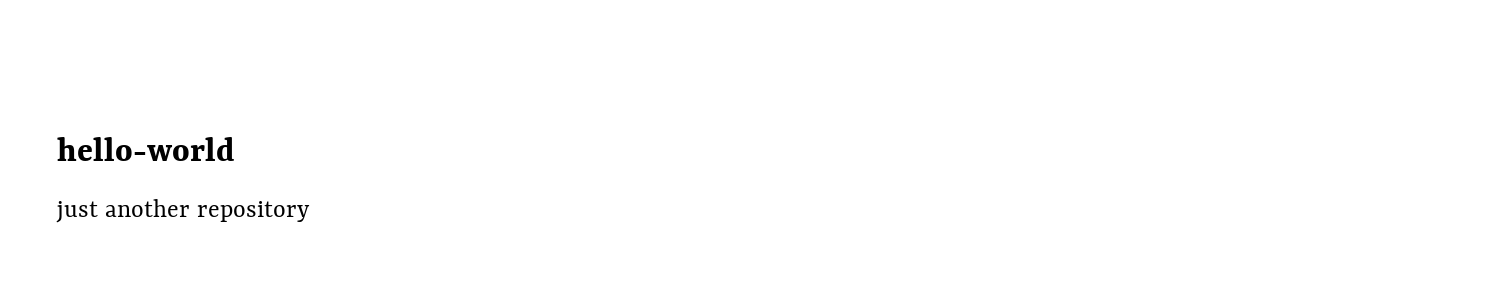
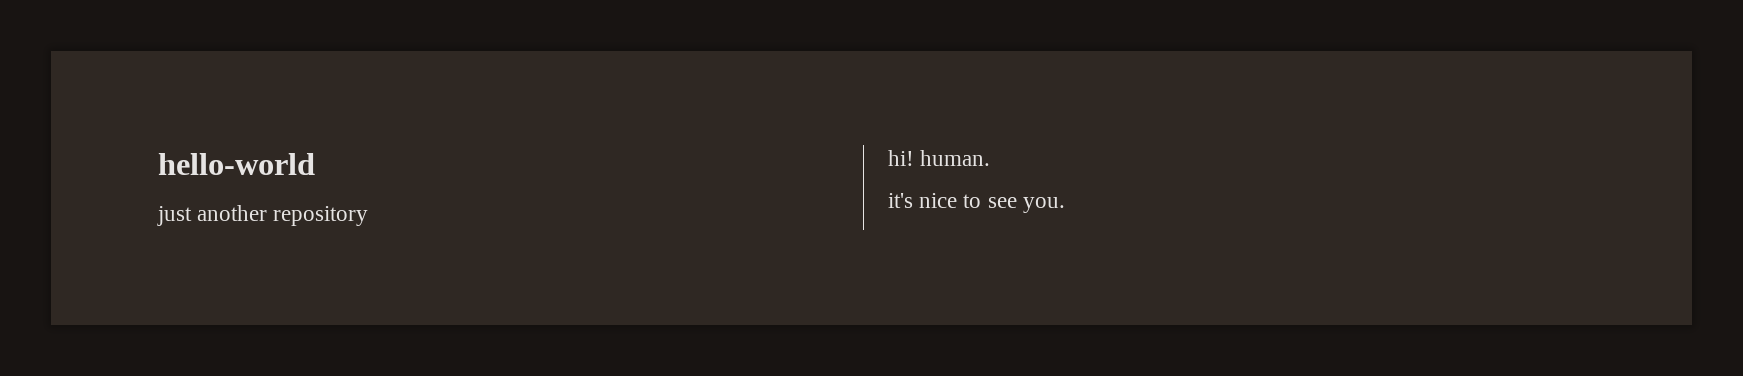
+ hi! human.
+ it's nice to see you.

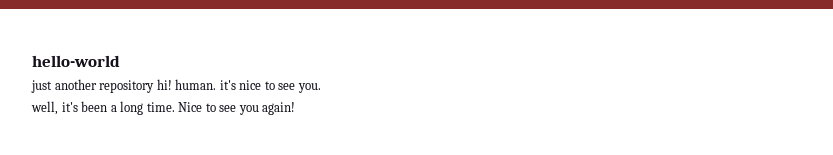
- just another repository
- hi! human.
- it's nice to see you.
+ just another repository hi! human. it's nice to see you.
+ well, it's been a long time. Nice to see you again!

